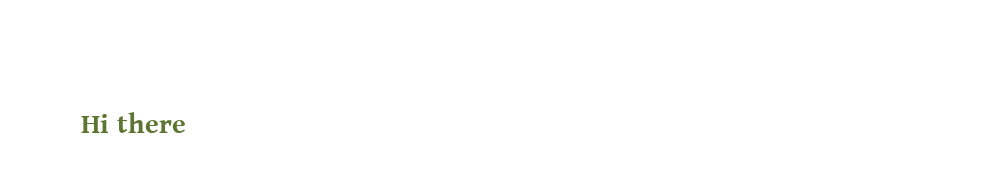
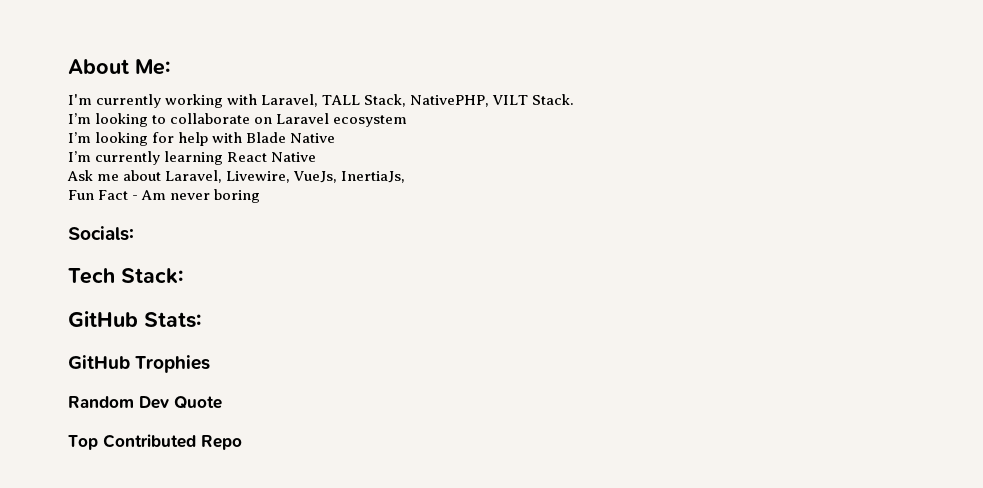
- Hi there
+ About Me:
+ I'm currently working with Laravel, TALL Stack, NativePHP, VILT Stack.
+ I’m looking to collaborate on Laravel ecosystem
+ I’m looking for help with Blade Native
+ I’m currently learning React Native
+ Ask me about Laravel, Livewire, VueJs, InertiaJs,
+ Fun Fact - Am never boring
+ Socials:
+ Tech Stack:
+ GitHub Stats:
+ GitHub Trophies
+ Random Dev Quote
+ Top Contributed Repo

